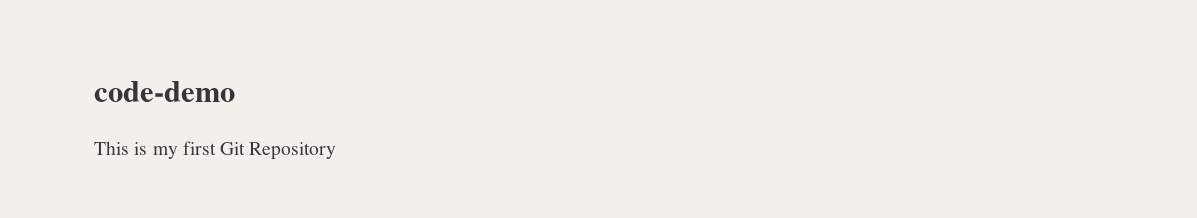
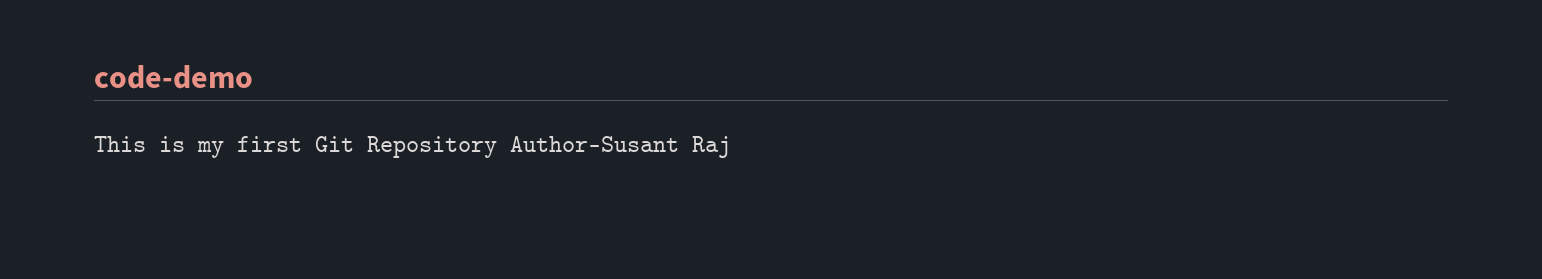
- This is my first Git Repository
+ This is my first Git Repository Author-Susant Raj

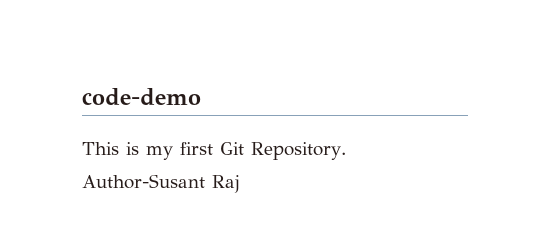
- This is my first Git Repository Author-Susant Raj
+ This is my first Git Repository.
+ Author-Susant Raj

